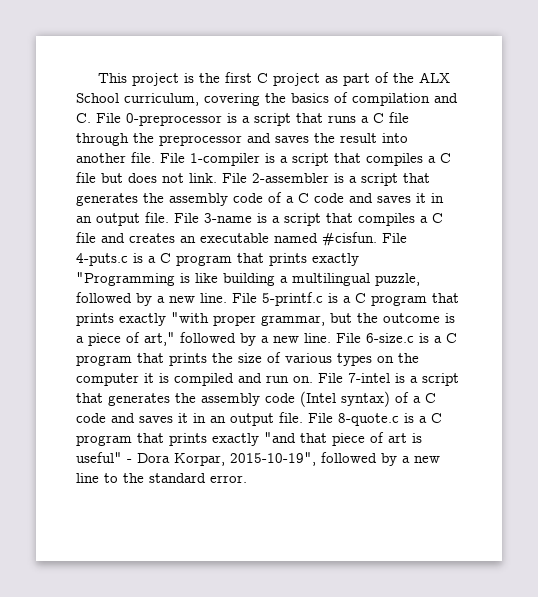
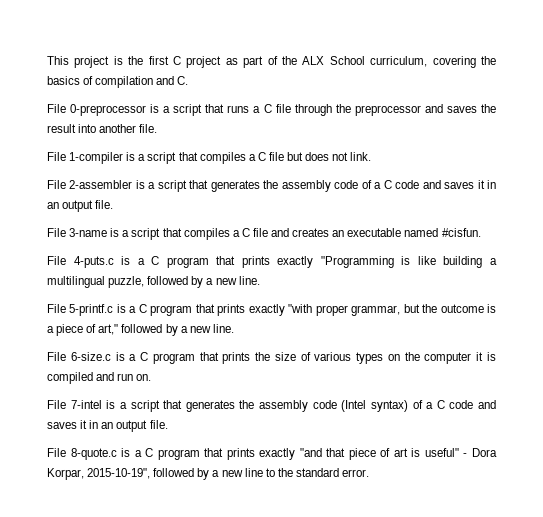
- This project is the first C project as part of the ALX School curriculum, covering the basics of compilation and C. File 0-preprocessor is a script that runs a C file through the preprocessor and saves the result into another file. File 1-compiler is a script that compiles a C file but does not link. File 2-assembler is a script that generates the assembly code of a C code and saves it in an output file. File 3-name is a script that compiles a C file and creates an executable named #cisfun. File 4-puts.c is a C program that prints exactly "Programming is like building a multilingual puzzle, followed by a new line. File 5-printf.c is a C program that prints exactly "with proper grammar, but the outcome is a piece of art," followed by a new line. File 6-size.c is a C program that prints the size of various types on the computer it is compiled and run on. File 7-intel is a script that generates the assembly code (Intel syntax) of a C code and saves it in an output file. File 8-quote.c is a C program that prints exactly "and that piece of art is useful" - Dora Korpar, 2015-10-19", followed by a new line to the standard error.
+ This project is the first C project as part of the ALX School curriculum, covering the basics of compilation and C.
+ File 0-preprocessor is a script that runs a C file through the preprocessor and saves the result into another file.
+ File 1-compiler is a script that compiles a C file but does not link.
+ File 2-assembler is a script that generates the assembly code of a C code and saves it in an output file.
+ File 3-name is a script that compiles a C file and creates an executable named #cisfun.
+ File 4-puts.c is a C program that prints exactly "Programming is like building a multilingual puzzle, followed by a new line.
+ File 5-printf.c is a C program that prints exactly "with proper grammar, but the outcome is a piece of art," followed by a new line.
+ File 6-size.c is a C program that prints the size of various types on the computer it is compiled and run on.
+ File 7-intel is a script that generates the assembly code (Intel syntax) of a C code and saves it in an output file.
+ File 8-quote.c is a C program that prints exactly "and that piece of art is useful" - Dora Korpar, 2015-10-19", followed by a new line to the standard error.

